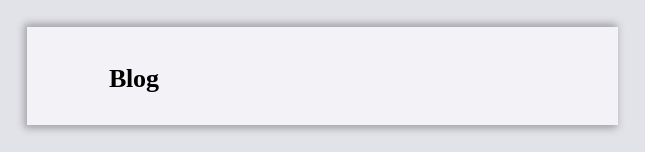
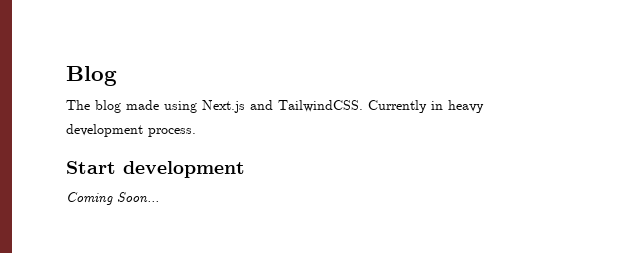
+ The blog made using Next.js and TailwindCSS. Currently in heavy development process.
+ Start development
+ Coming Soon...

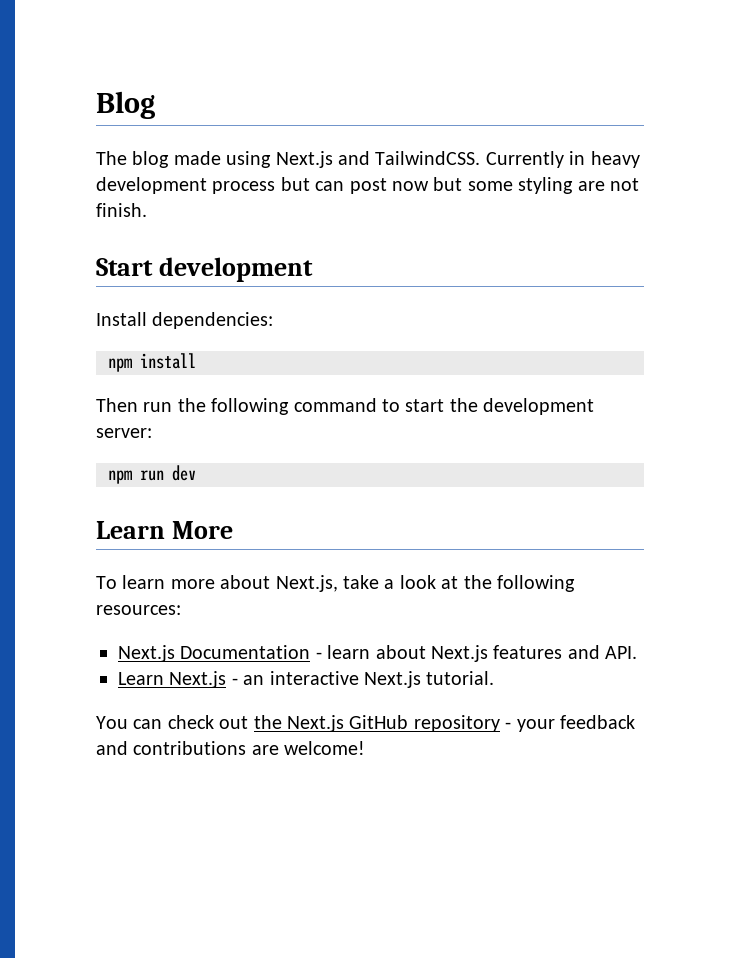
- Currently in heavy development process.
+ Currently in heavy development process but can post now but some styling are not finish.
  Start development
- Coming Soon...
+ Install dependencies:
+ npm install
+ Then run the following command to start the development server:
+ npm run dev
+ Learn More
+ To learn more about Next.js, take a look at the following resources:
+ Next.js Documentation - learn about Next.js features and API.
+ Learn Next.js - an interactive Next.js tutorial.
+ You can check out the Next.js GitHub repository - your feedback and contributions are welcome!

